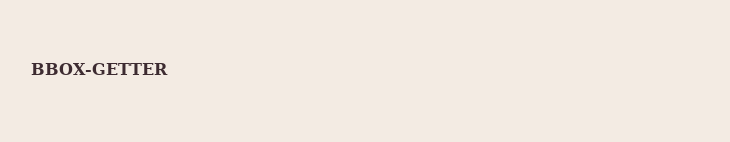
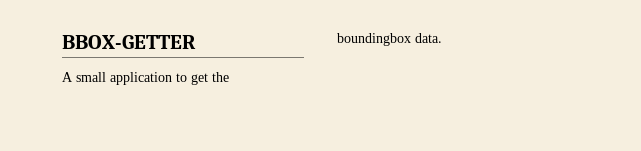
+ A small application to get the boundingbox data.

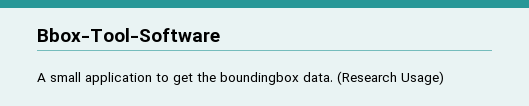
- BBOX-GETTER
+ Bbox-Tool-Software
+ (Research Usage)

